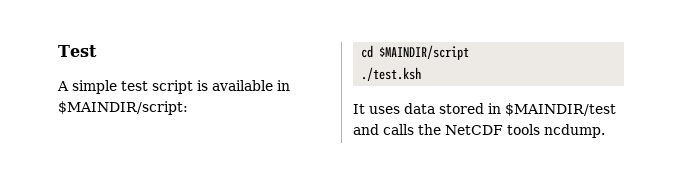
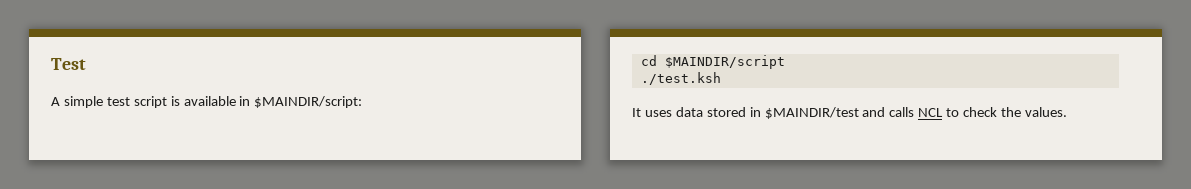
- It uses data stored in $MAINDIR/test and calls the NetCDF tools ncdump.
+ It uses data stored in $MAINDIR/test and calls NCL to check the values.

